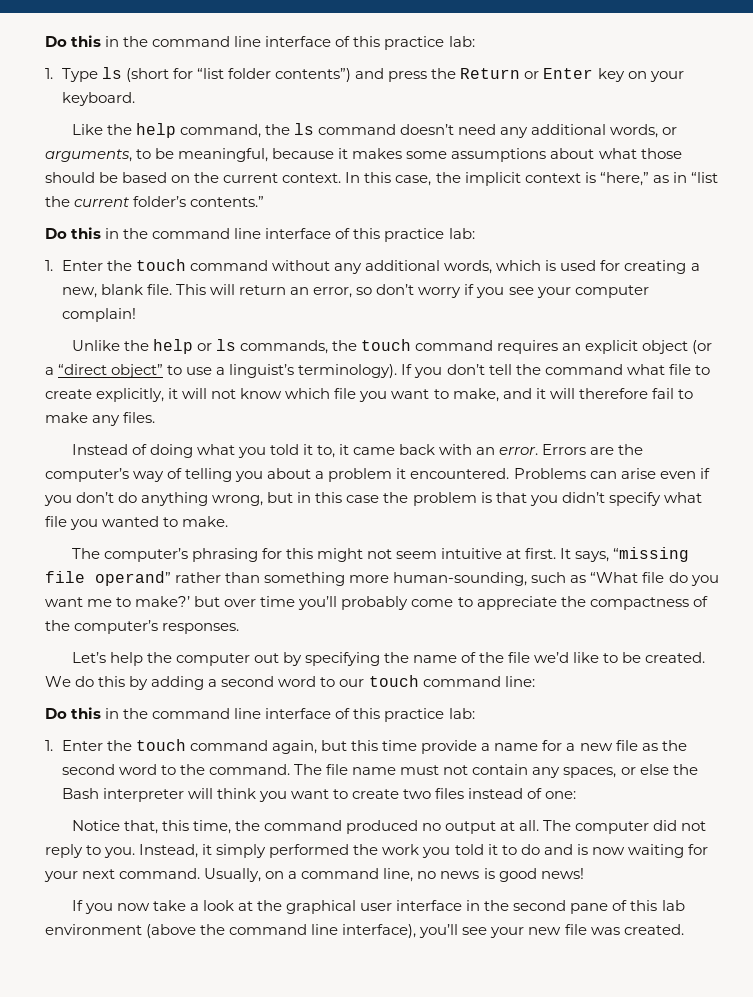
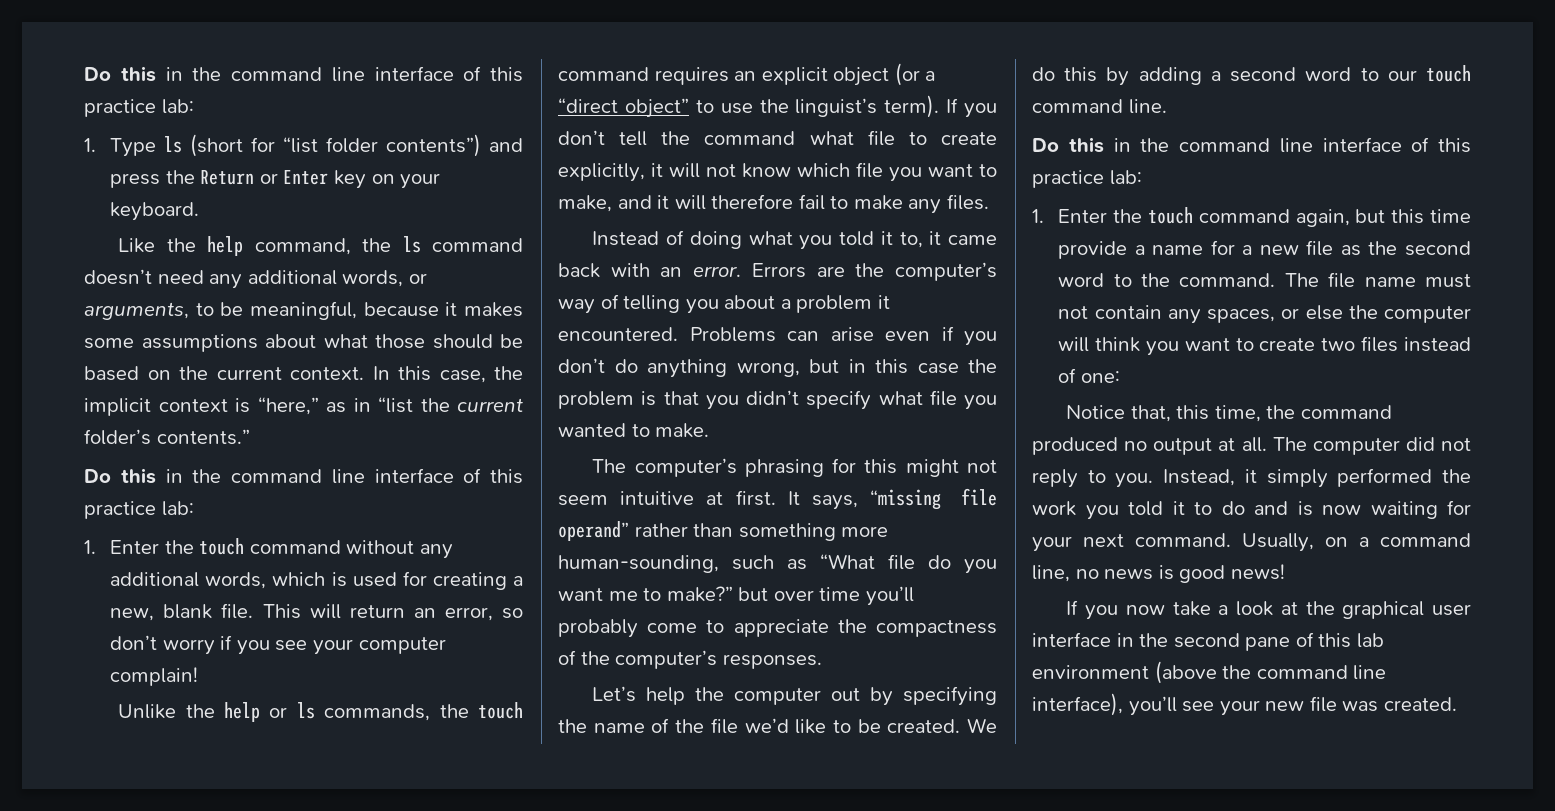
- Unlike the help or ls commands, the touch command requires an explicit object (or a “direct object” to use a linguist’s terminology).
+ Unlike the help or ls commands, the touch command requires an explicit object (or a “direct object” to use the linguist’s term).
- It says, “missing file operand” rather than something more human-sounding, such as “What file do you want me to make?’ but over time you’ll probably come to appreciate the compactness of the computer’s responses.
+ It says, “missing file operand” rather than something more human-sounding, such as “What file do you want me to make?” but over time you’ll probably come to appreciate the compactness of the computer’s responses.
- We do this by adding a second word to our touch command line:
+ We do this by adding a second word to our touch command line.
- The file name must not contain any spaces, or else the Bash interpreter will think you want to create two files instead of one:
+ The file name must not contain any spaces, or else the computer will think you want to create two files instead of one:

